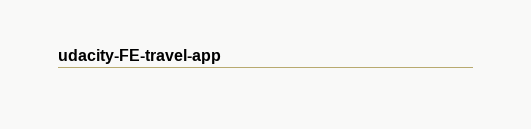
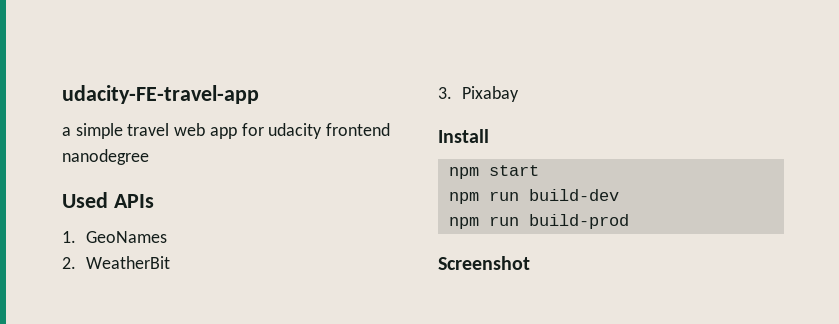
+ a simple travel web app for udacity frontend nanodegree
+ Used APIs
+ 1. GeoNames
+ 2. WeatherBit
+ 3. Pixabay
+ Install
+ npm start
+ npm run build-dev
+ npm run build-prod
+ Screenshot

